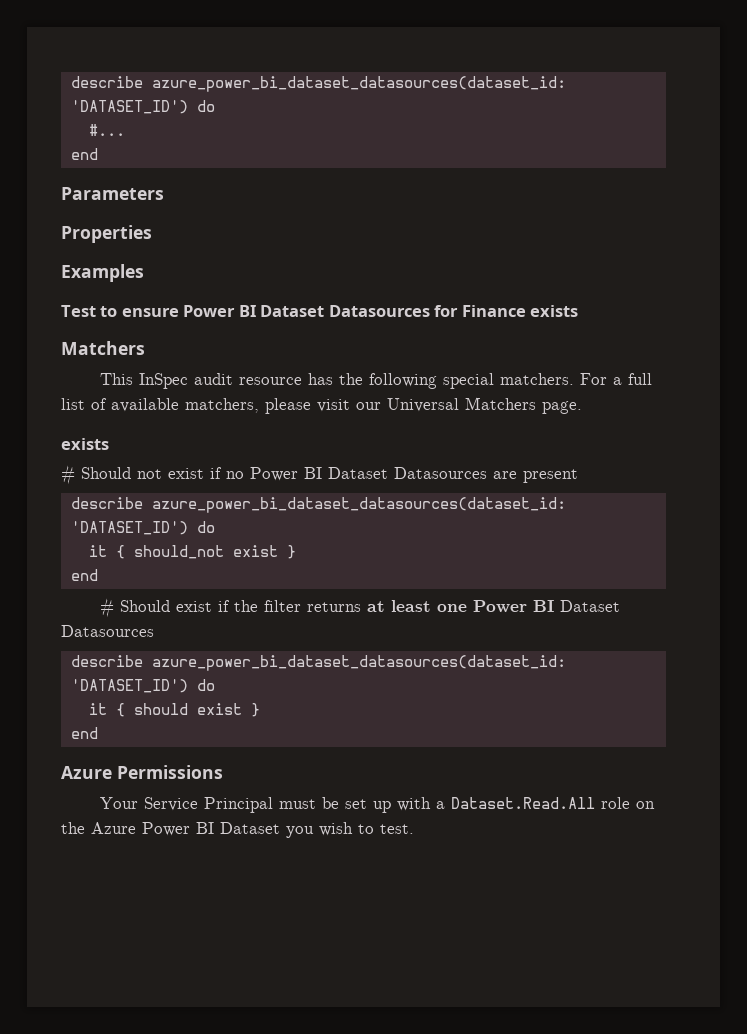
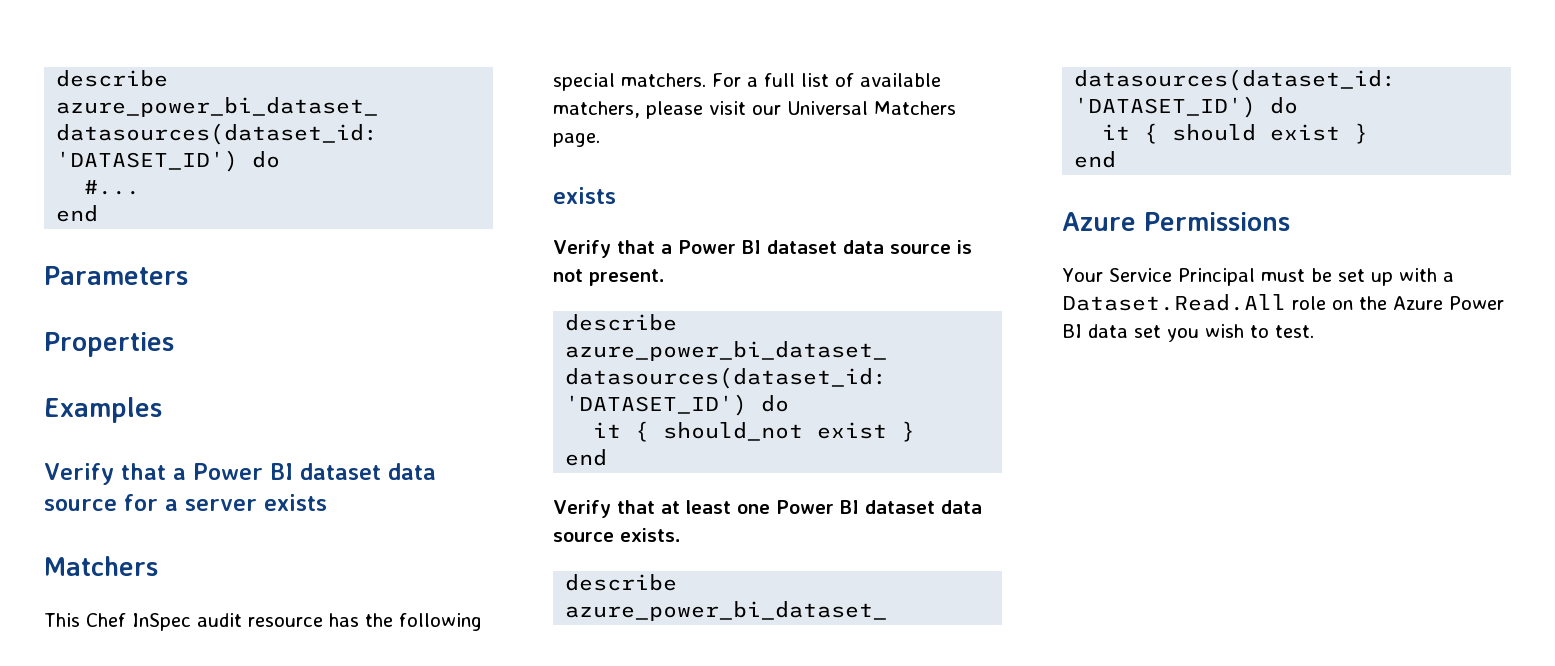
- Test to ensure Power BI Dataset Datasources for Finance exists
+ Verify that a Power BI dataset data source for a server exists
- This InSpec audit resource has the following special matchers.
+ This Chef InSpec audit resource has the following special matchers.
- # Should not exist if no Power BI Dataset Datasources are present
+ Verify that a Power BI dataset data source is not present.
- # Should exist if the filter returns at least one Power BI Dataset Datasources
+ Verify that at least one Power BI dataset data source exists.
- Your Service Principal must be set up with a Dataset.Read.All role on the Azure Power BI Dataset you wish to test.
+ Your Service Principal must be set up with a Dataset.Read.All role on the Azure Power BI data set you wish to test.

